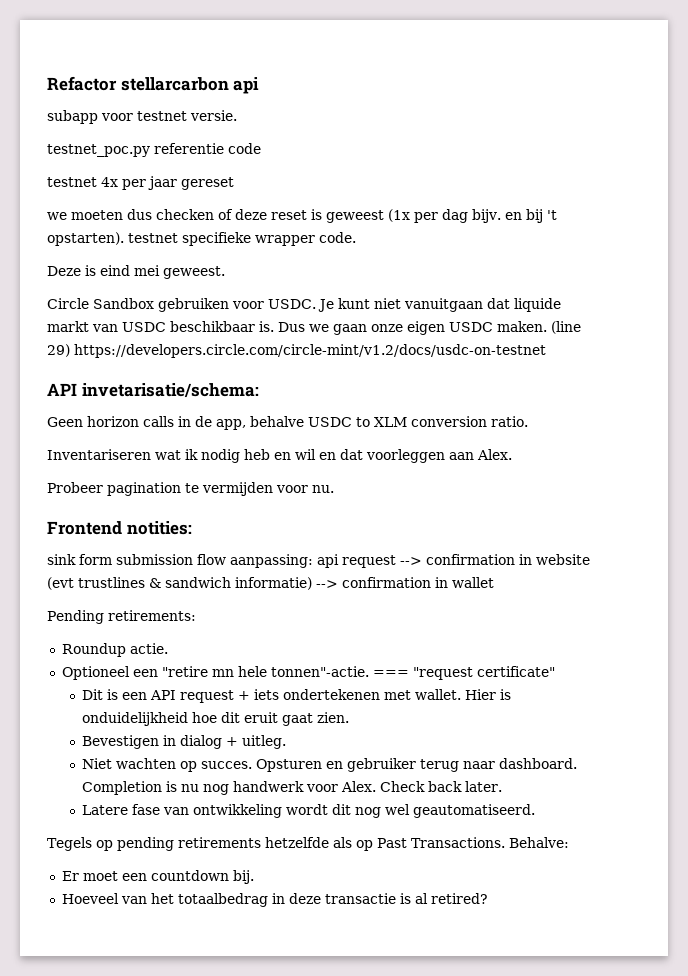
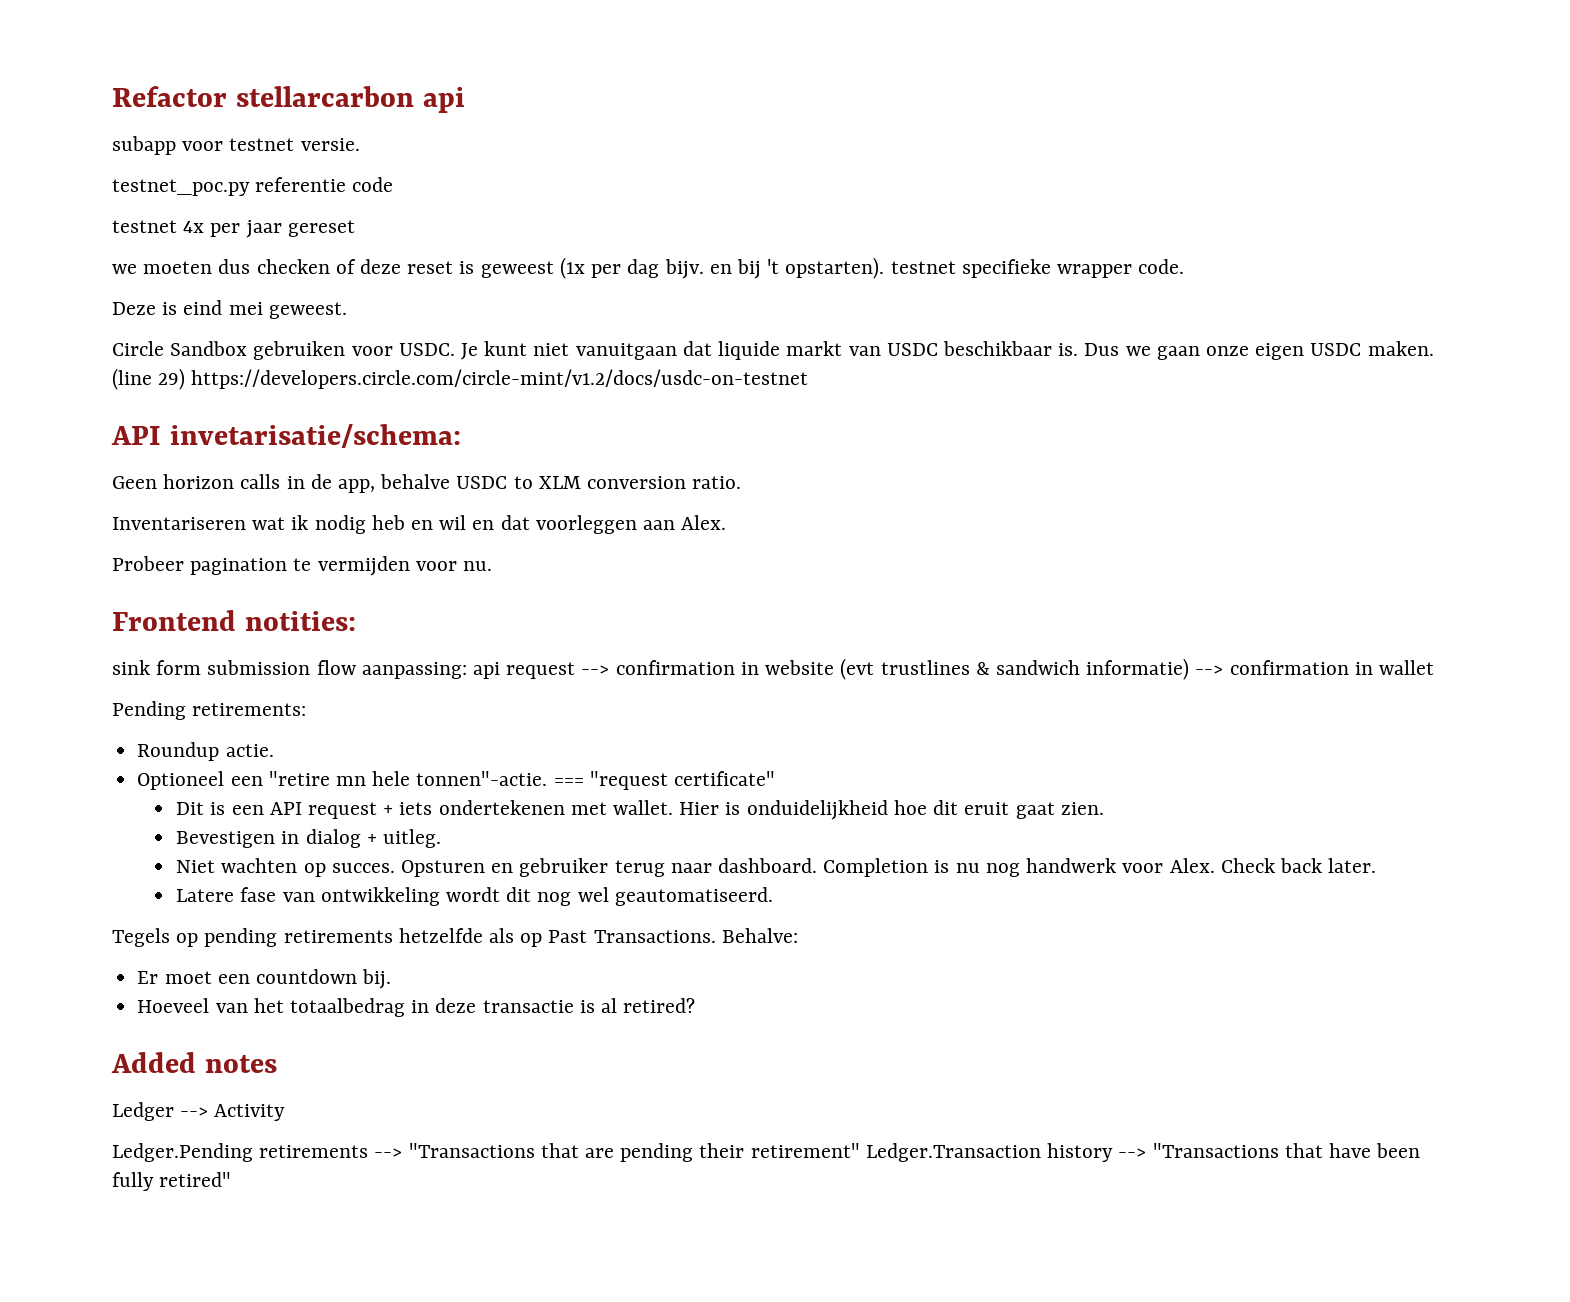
+ Added notes
+ Ledger --> Activity
+ Ledger.Pending retirements --> "Transactions that are pending their retirement" Ledger.Transaction history --> "Transactions that have been fully retired"

